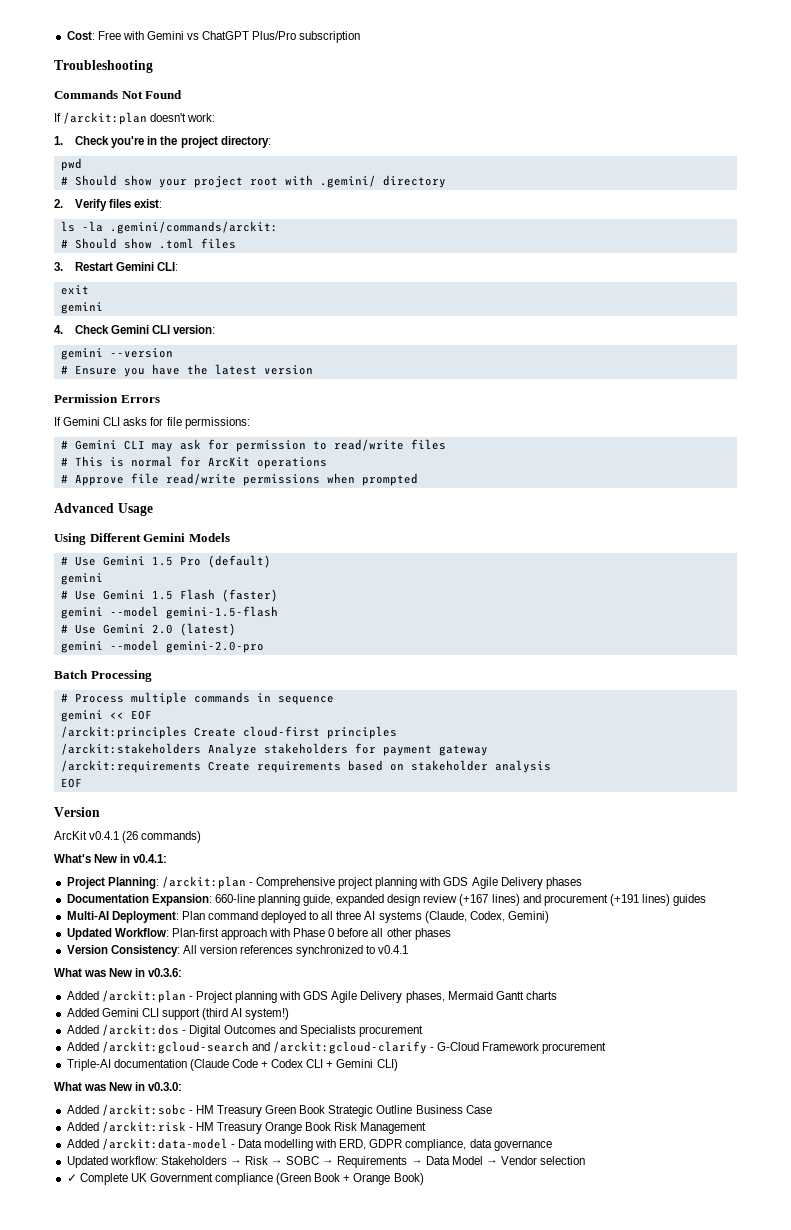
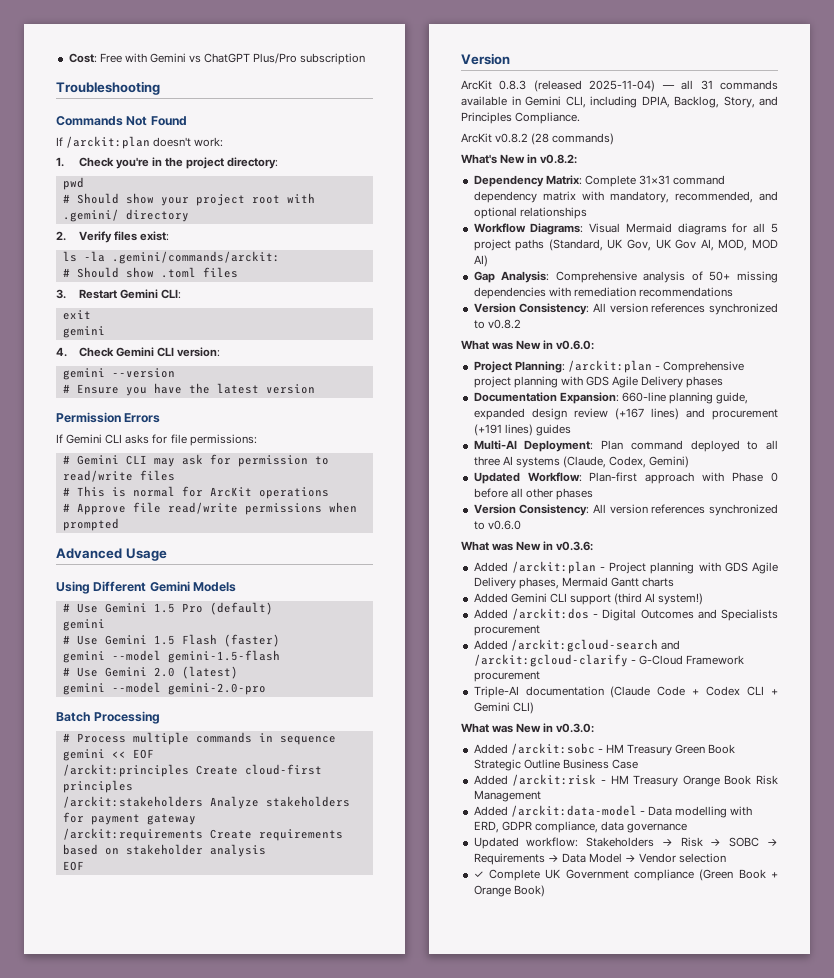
- ArcKit v0.4.1 (26 commands)
- What's New in v0.4.1:
+ ArcKit 0.8.3 (released 2025-11-04) — all 31 commands available in Gemini CLI, including DPIA, Backlog, Story, and Principles Compliance.
+ ArcKit v0.8.2 (28 commands)
+ What's New in v0.8.2:
+ Dependency Matrix: Complete 31×31 command dependency matrix with mandatory, recommended, and optional relationships
+ Workflow Diagrams: Visual Mermaid diagrams for all 5 project paths (Standard, UK Gov, UK Gov AI, MOD, MOD AI)
+ Gap Analysis: Comprehensive analysis of 50+ missing dependencies with remediation recommendations
+ Version Consistency: All version references synchronized to v0.8.2
+ What was New in v0.6.0:
- Version Consistency: All version references synchronized to v0.4.1
+ Version Consistency: All version references synchronized to v0.6.0

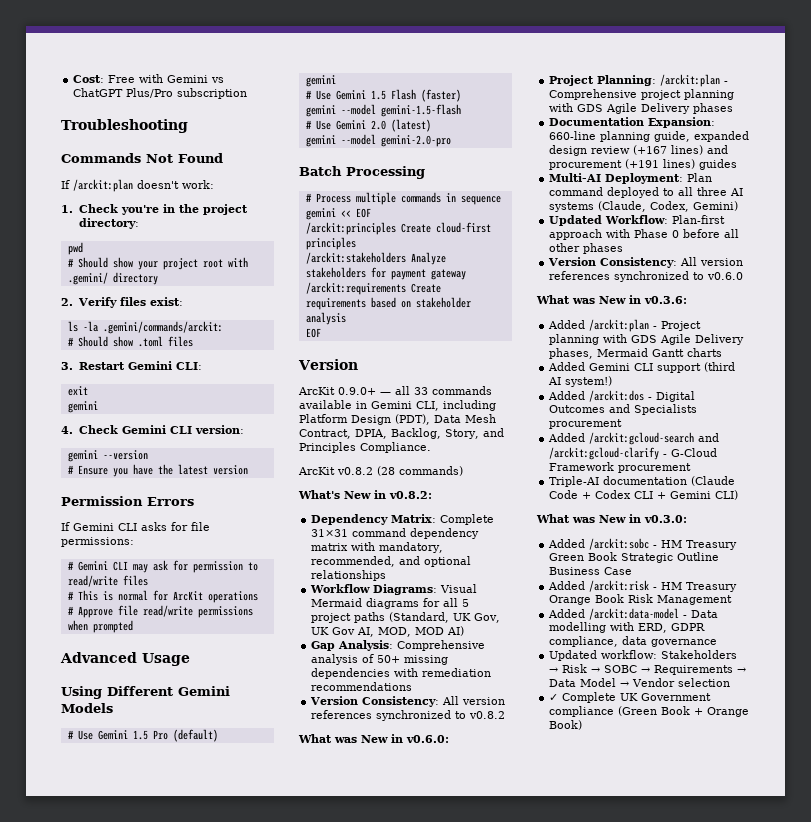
- ArcKit 0.8.3 (released 2025-11-04) — all 31 commands available in Gemini CLI, including DPIA, Backlog, Story, and Principles Compliance.
+ ArcKit 0.9.0+ — all 33 commands available in Gemini CLI, including Platform Design (PDT), Data Mesh Contract, DPIA, Backlog, Story, and Principles Compliance.

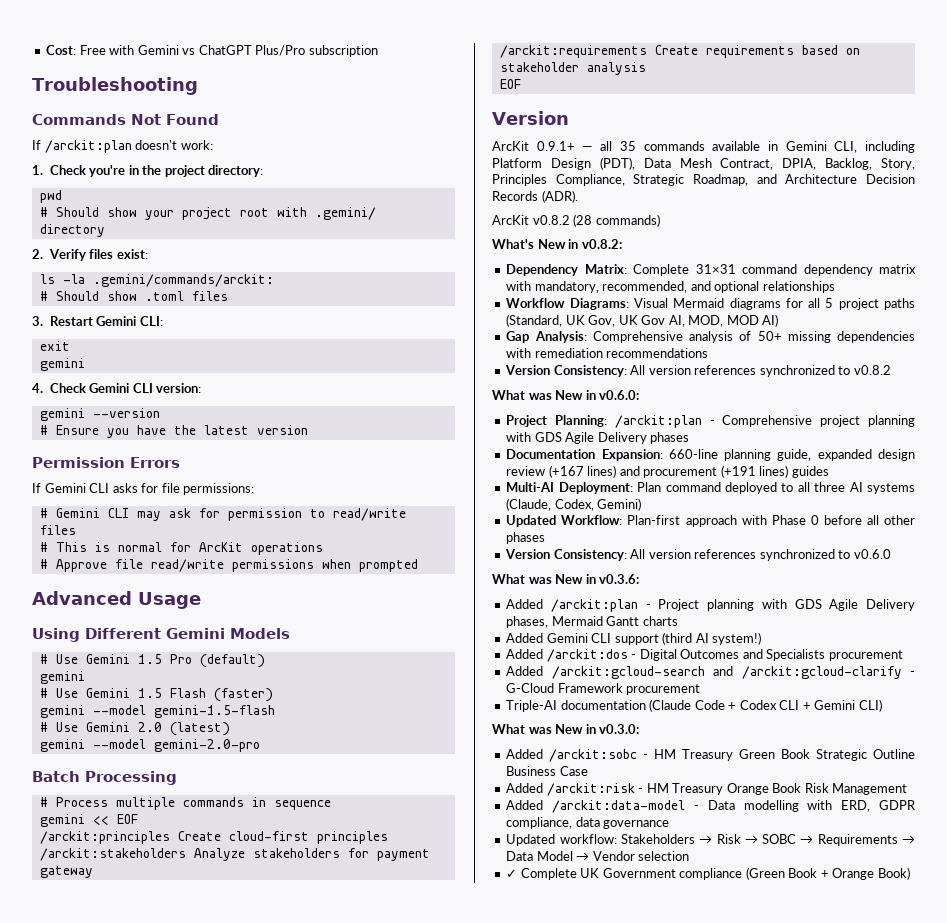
- ArcKit 0.9.0+ — all 33 commands available in Gemini CLI, including Platform Design (PDT), Data Mesh Contract, DPIA, Backlog, Story, and Principles Compliance.
+ ArcKit 0.9.1+ — all 35 commands available in Gemini CLI, including Platform Design (PDT), Data Mesh Contract, DPIA, Backlog, Story, Principles Compliance, Strategic Roadmap, and Architecture Decision Records (ADR).

